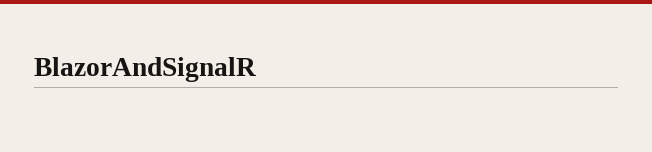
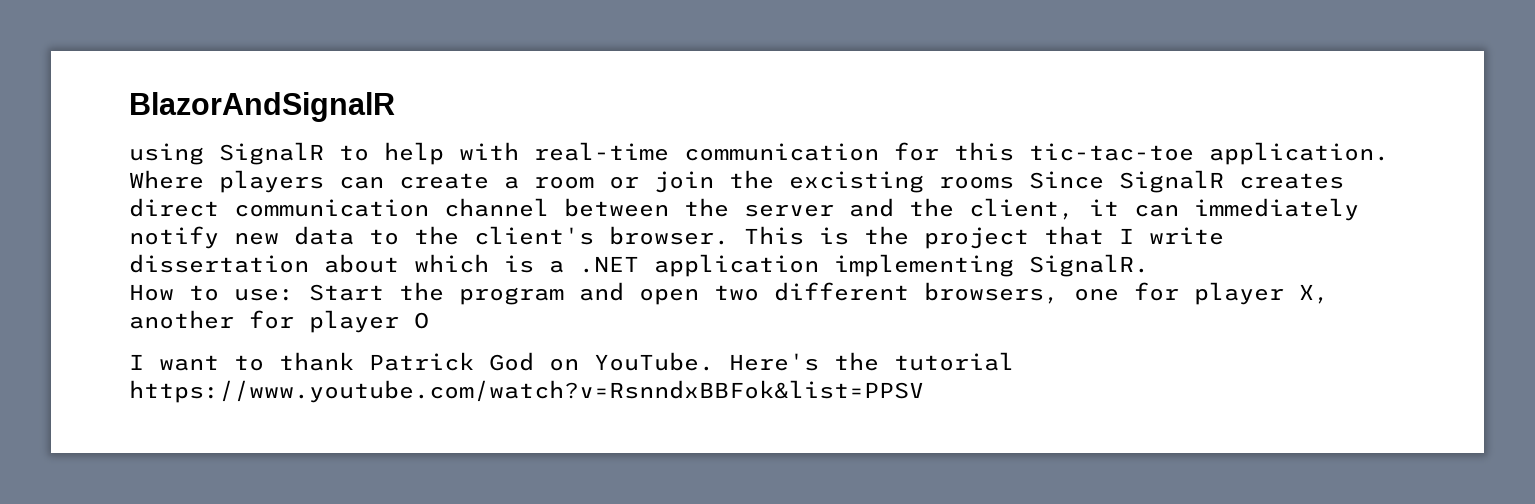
+ using SignalR to help with real-time communication for this tic-tac-toe application. Where players can create a room or join the excisting rooms Since SignalR creates direct communication channel between the server and the client, it can immediately notify new data to the client's browser. This is the project that I write dissertation about which is a .NET application implementing SignalR.
+ How to use: Start the program and open two different browsers, one for player X, another for player O
+ I want to thank Patrick God on YouTube. Here's the tutorial https://www.youtube.com/watch?v=RsnndxBBFok&list=PPSV

